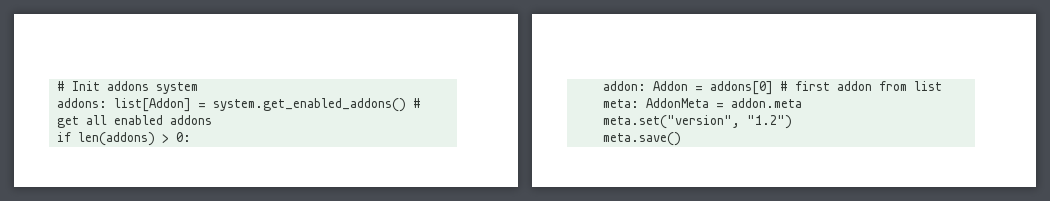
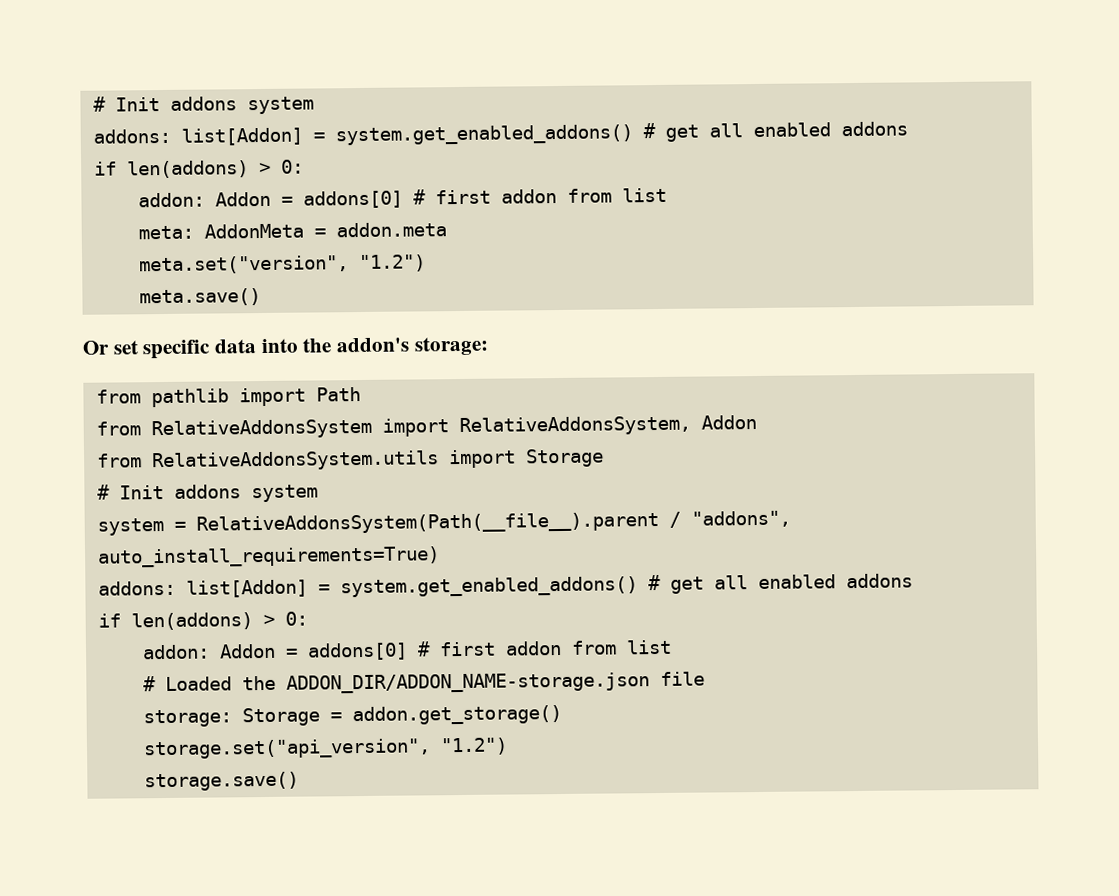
+ Or set specific data into the addon's storage:
+ from pathlib import Path
+ from RelativeAddonsSystem import RelativeAddonsSystem, Addon
+ from RelativeAddonsSystem.utils import Storage
+ # Init addons system
+ system = RelativeAddonsSystem(Path(__file__).parent / "addons", auto_install_requirements=True)
+ addons: list[Addon] = system.get_enabled_addons() # get all enabled addons
+ if len(addons) > 0:
+ addon: Addon = addons[0] # first addon from list
+ # Loaded the ADDON_DIR/ADDON_NAME-storage.json file
+ storage: Storage = addon.get_storage()
+ storage.set("api_version", "1.2")
+ storage.save()

